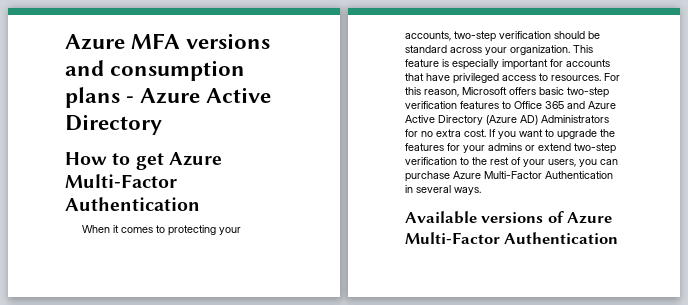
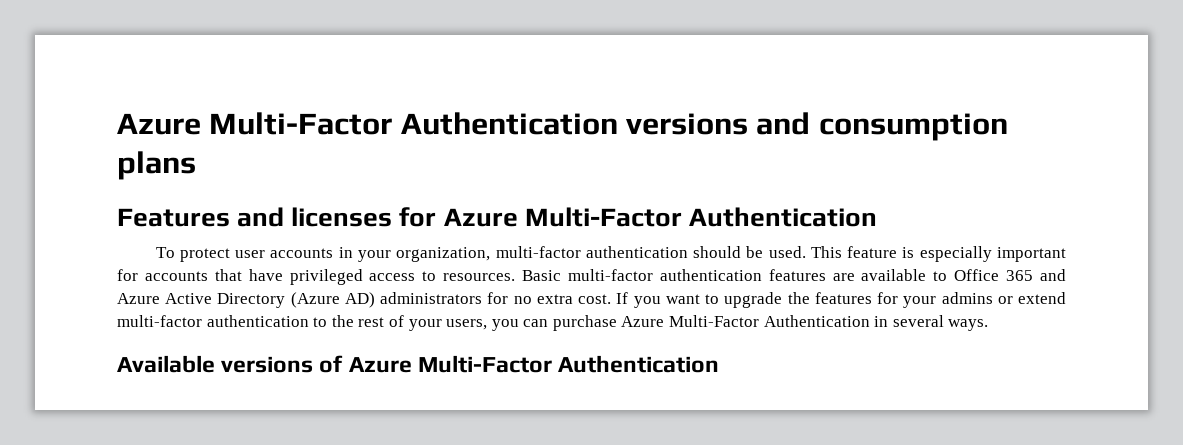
- Azure MFA versions and consumption plans - Azure Active Directory
- How to get Azure Multi-Factor Authentication
- When it comes to protecting your accounts, two-step verification should be standard across your organization.
+ Azure Multi-Factor Authentication versions and consumption plans
+ Features and licenses for Azure Multi-Factor Authentication
+ To protect user accounts in your organization, multi-factor authentication should be used.
- For this reason, Microsoft offers basic two-step verification features to Office 365 and Azure Active Directory (Azure AD) Administrators for no extra cost.
+ Basic multi-factor authentication features are available to Office 365 and Azure Active Directory (Azure AD) administrators for no extra cost.
- If you want to upgrade the features for your admins or extend two-step verification to the rest of your users, you can purchase Azure Multi-Factor Authentication in several ways.
+ If you want to upgrade the features for your admins or extend multi-factor authentication to the rest of your users, you can purchase Azure Multi-Factor Authentication in several ways.

